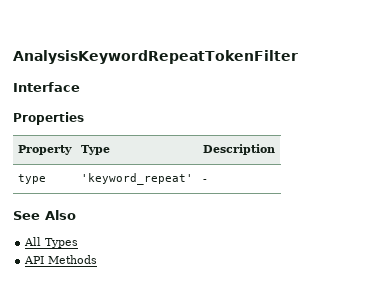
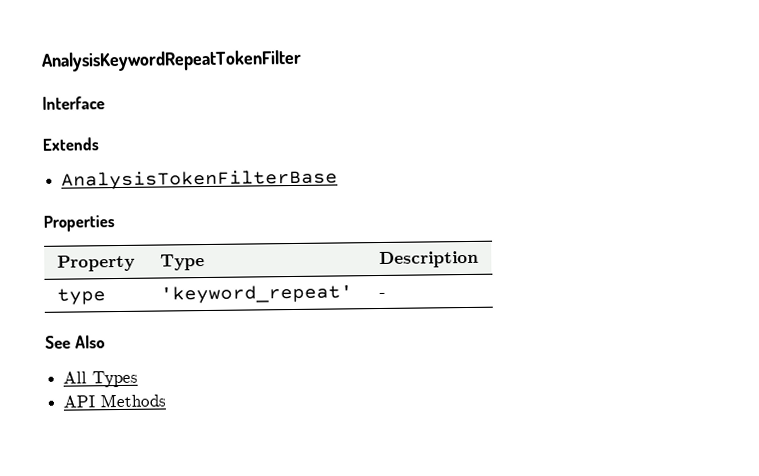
+ Extends
+ AnalysisTokenFilterBase

